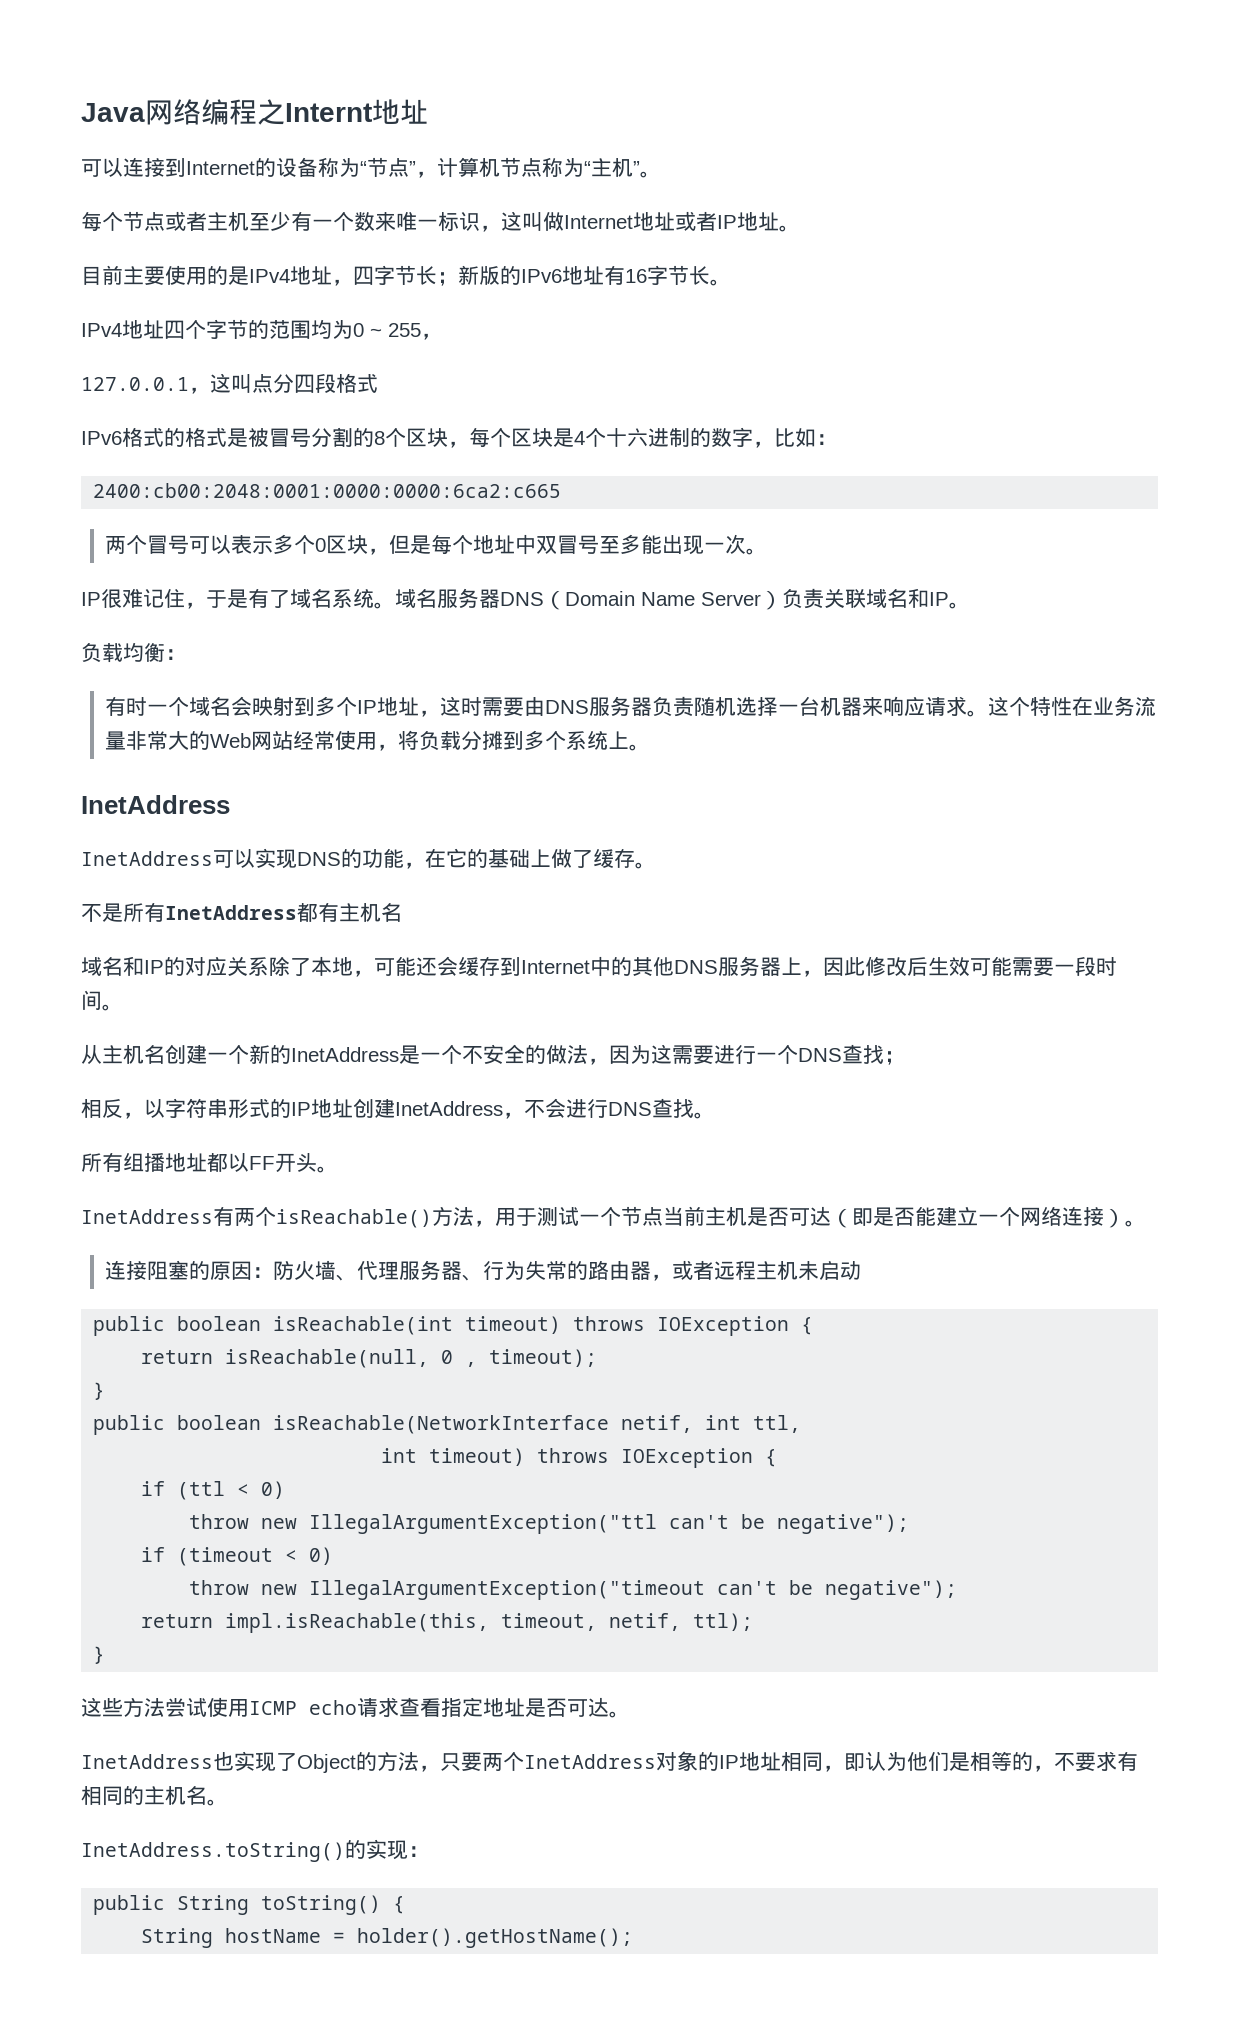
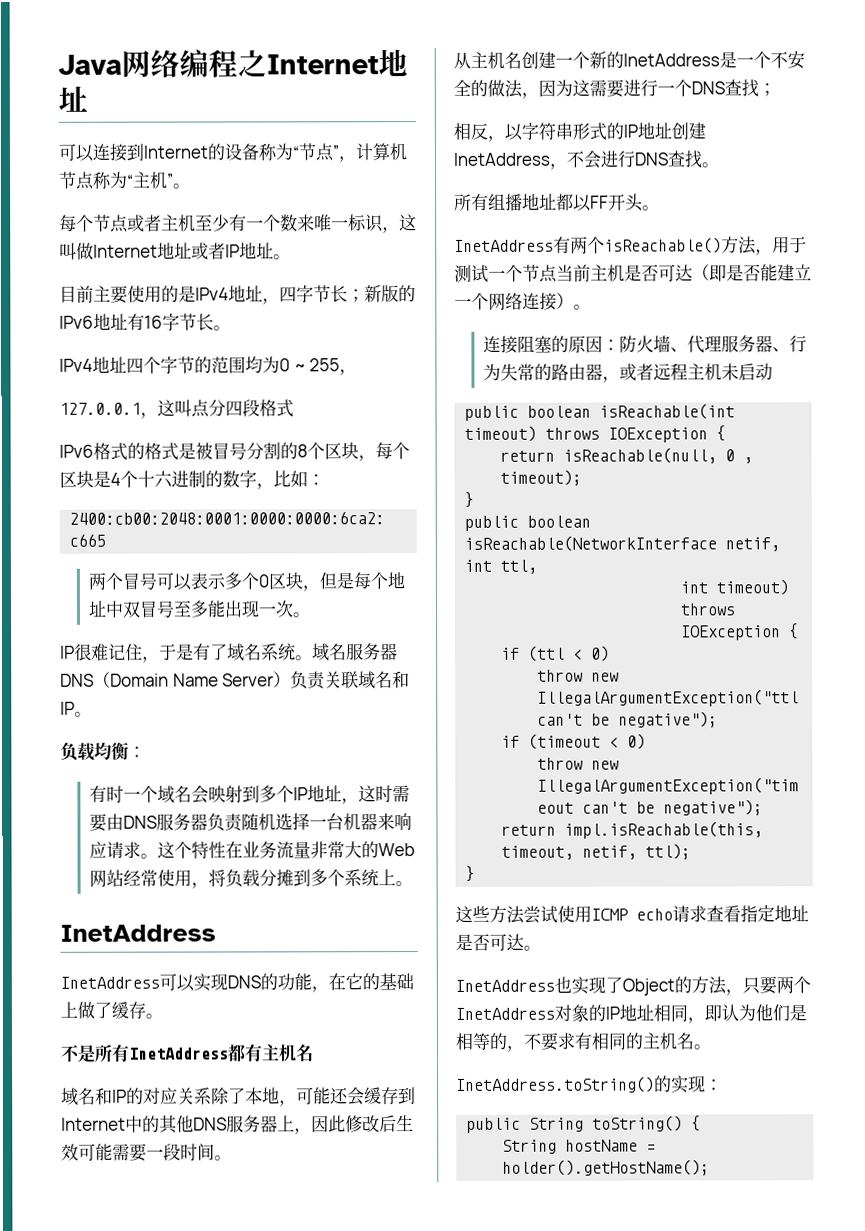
- Java网络编程之Internt地址
+ Java网络编程之Internet地址

